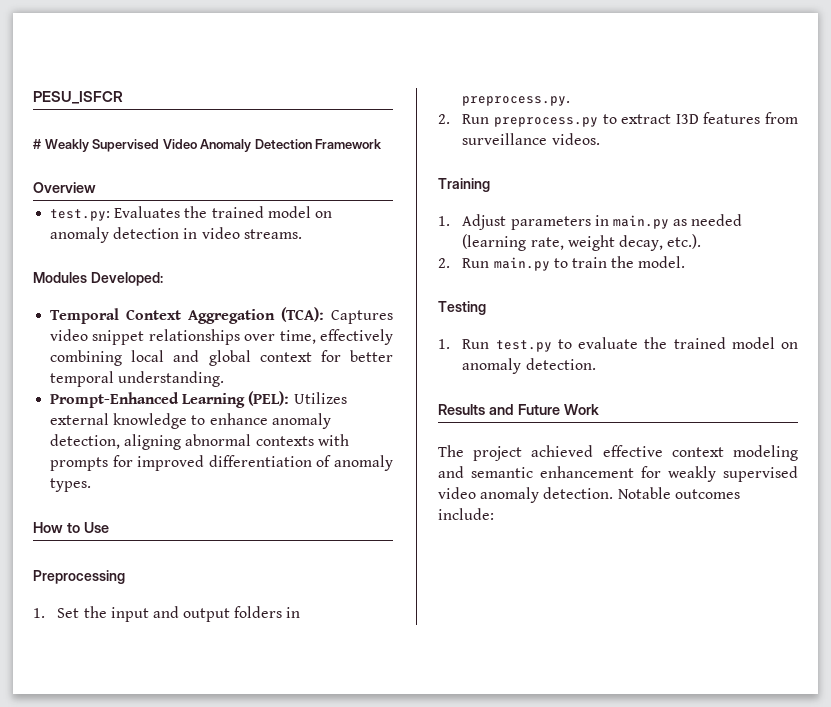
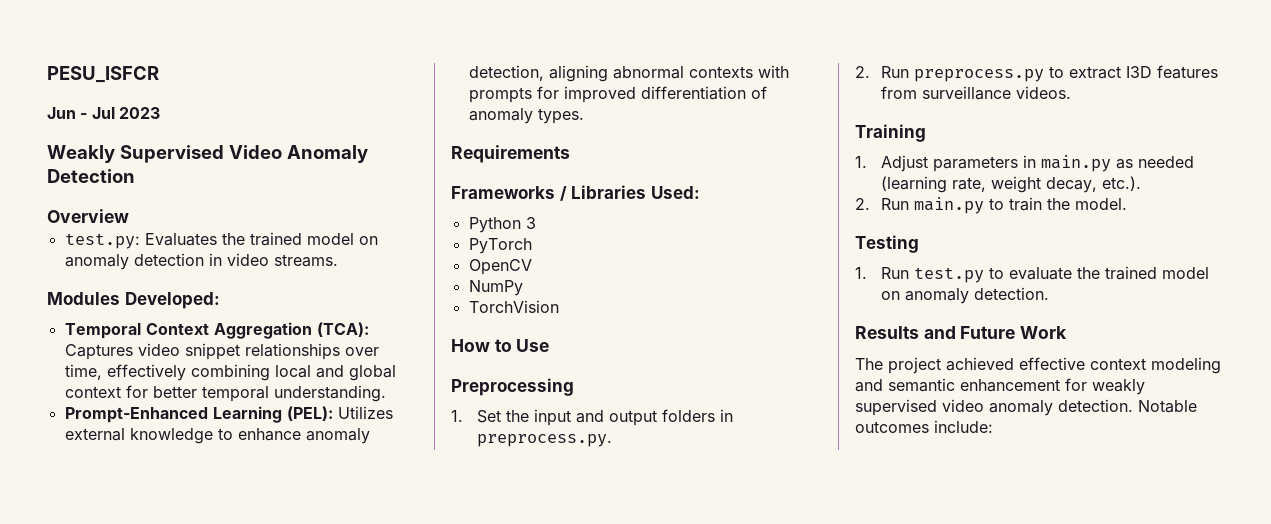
- # Weakly Supervised Video Anomaly Detection Framework
+ Jun - Jul 2023
+ Weakly Supervised Video Anomaly Detection
+ Requirements
+ Frameworks / Libraries Used:
+ Python 3
+ PyTorch
+ OpenCV
+ NumPy
+ TorchVision

